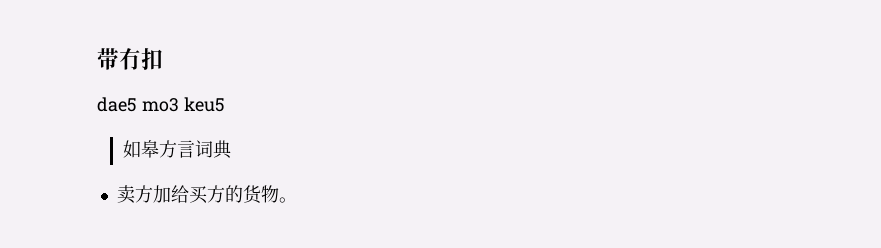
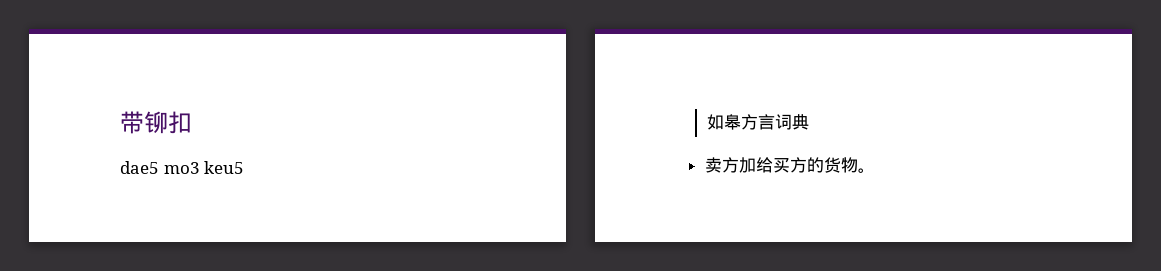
- 带冇扣
+ 带铆扣

